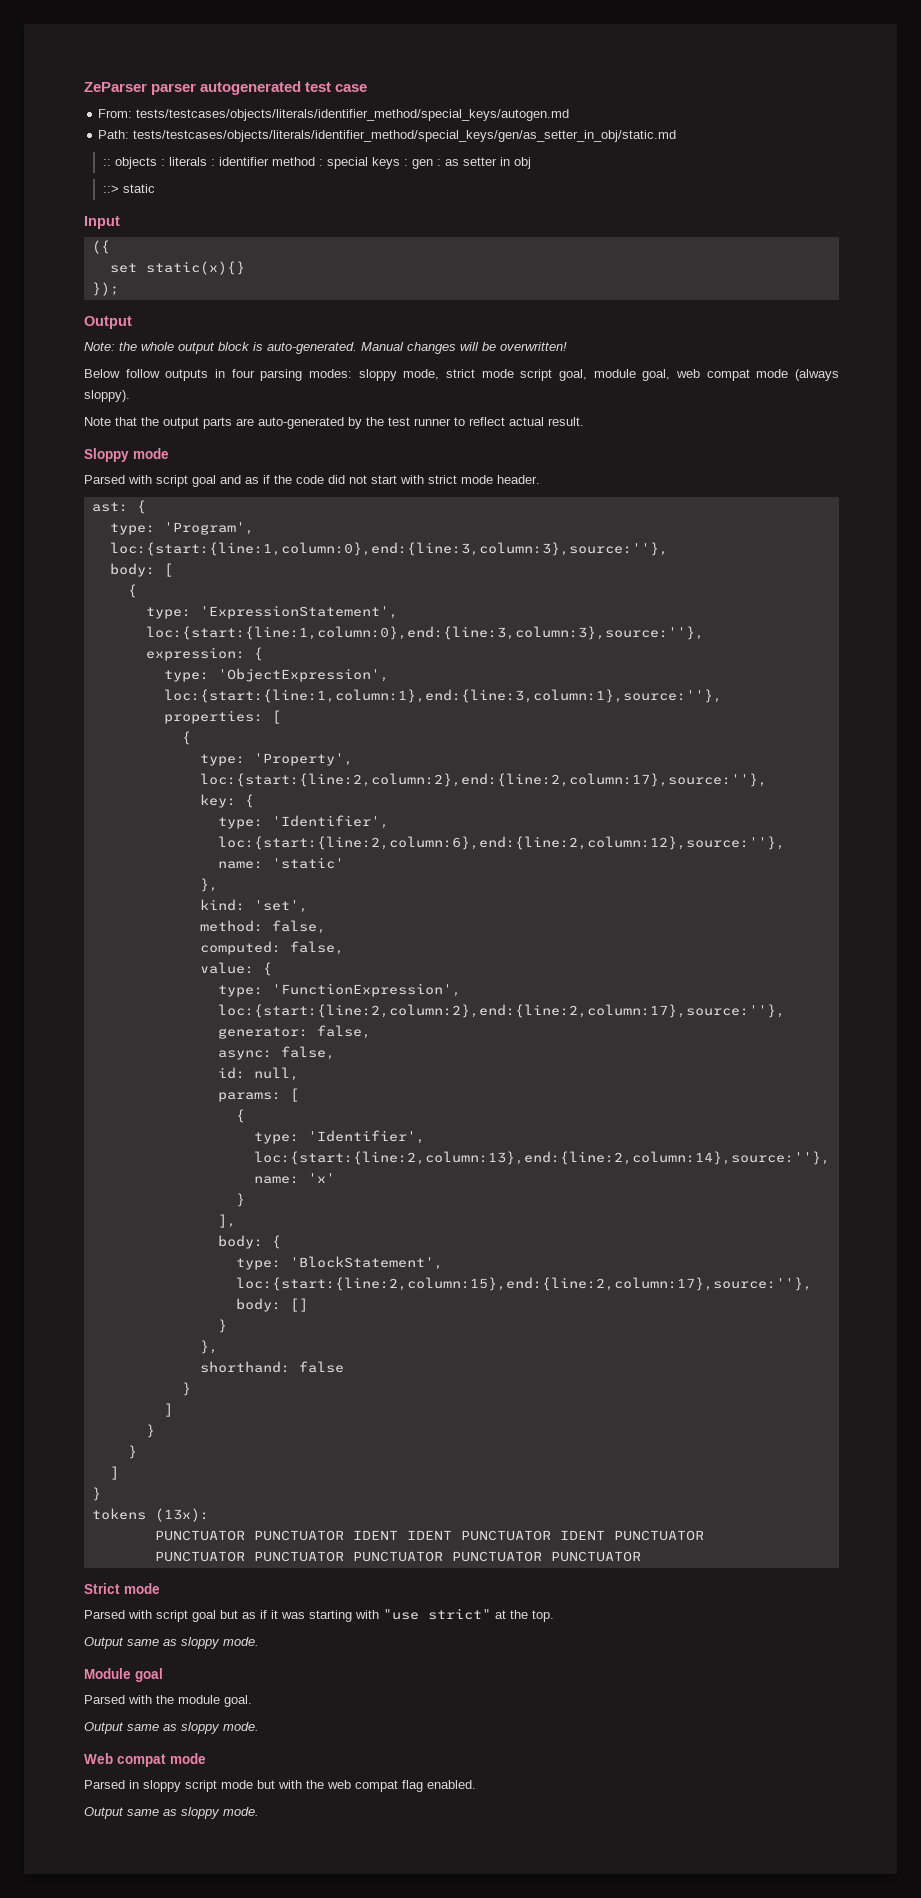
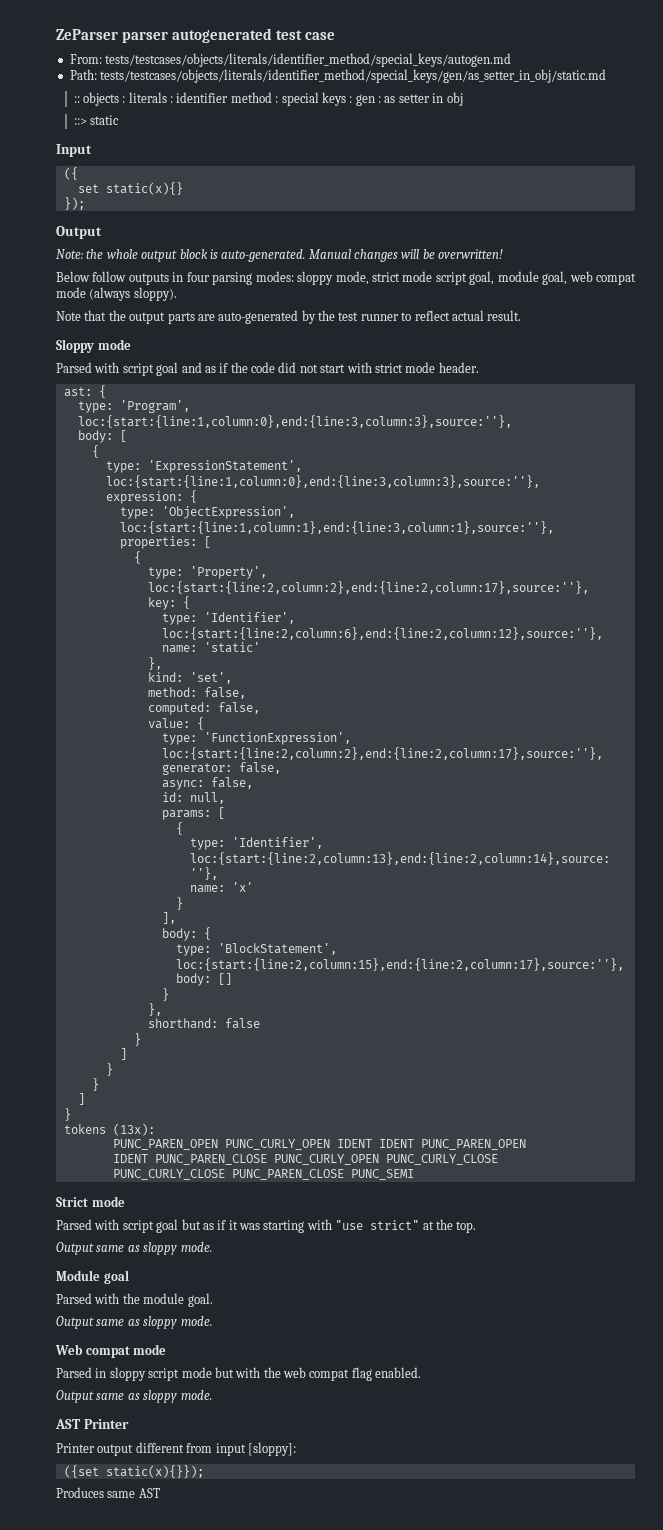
- PUNCTUATOR PUNCTUATOR IDENT IDENT PUNCTUATOR IDENT PUNCTUATOR
- PUNCTUATOR PUNCTUATOR PUNCTUATOR PUNCTUATOR PUNCTUATOR
+ PUNC_PAREN_OPEN PUNC_CURLY_OPEN IDENT IDENT PUNC_PAREN_OPEN
+ IDENT PUNC_PAREN_CLOSE PUNC_CURLY_OPEN PUNC_CURLY_CLOSE
+ PUNC_CURLY_CLOSE PUNC_PAREN_CLOSE PUNC_SEMI
+ AST Printer
+ Printer output different from input [sloppy]:
+ ({set static(x){}});
+ Produces same AST

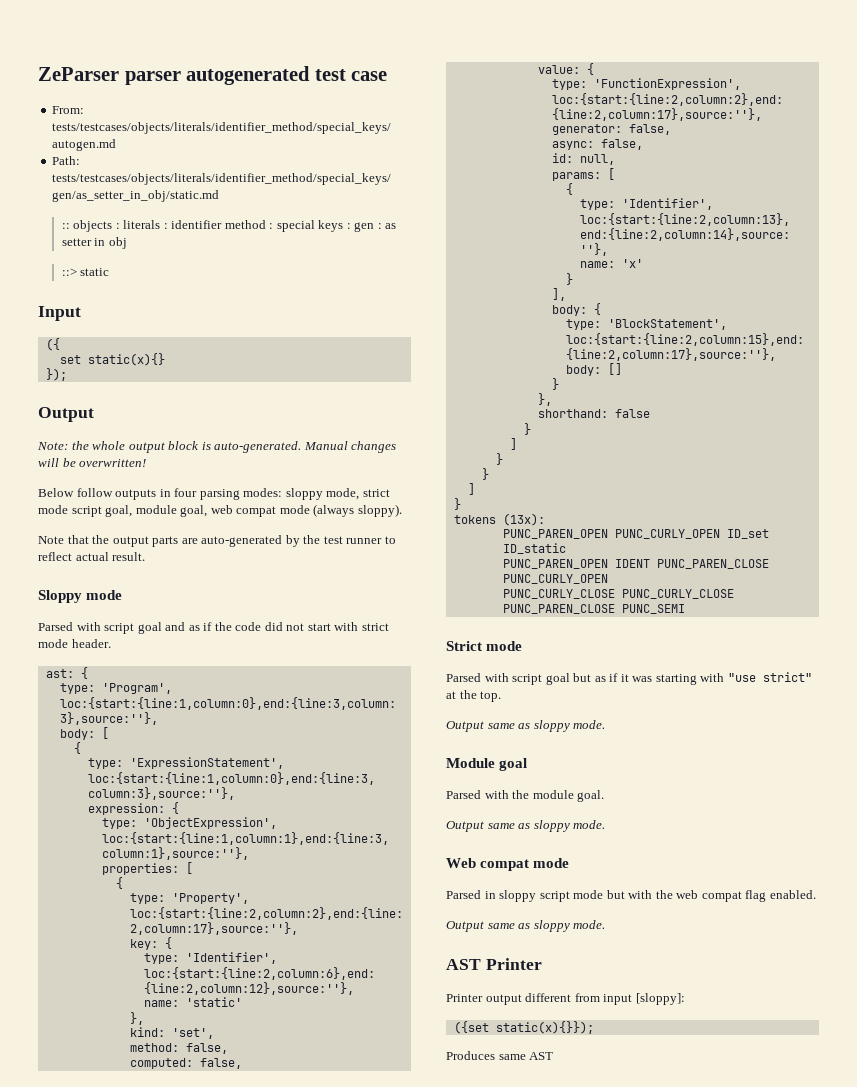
- PUNC_PAREN_OPEN PUNC_CURLY_OPEN IDENT IDENT PUNC_PAREN_OPEN
- IDENT PUNC_PAREN_CLOSE PUNC_CURLY_OPEN PUNC_CURLY_CLOSE
- PUNC_CURLY_CLOSE PUNC_PAREN_CLOSE PUNC_SEMI
+ PUNC_PAREN_OPEN PUNC_CURLY_OPEN ID_set ID_static
+ PUNC_PAREN_OPEN IDENT PUNC_PAREN_CLOSE PUNC_CURLY_OPEN
+ PUNC_CURLY_CLOSE PUNC_CURLY_CLOSE PUNC_PAREN_CLOSE PUNC_SEMI

